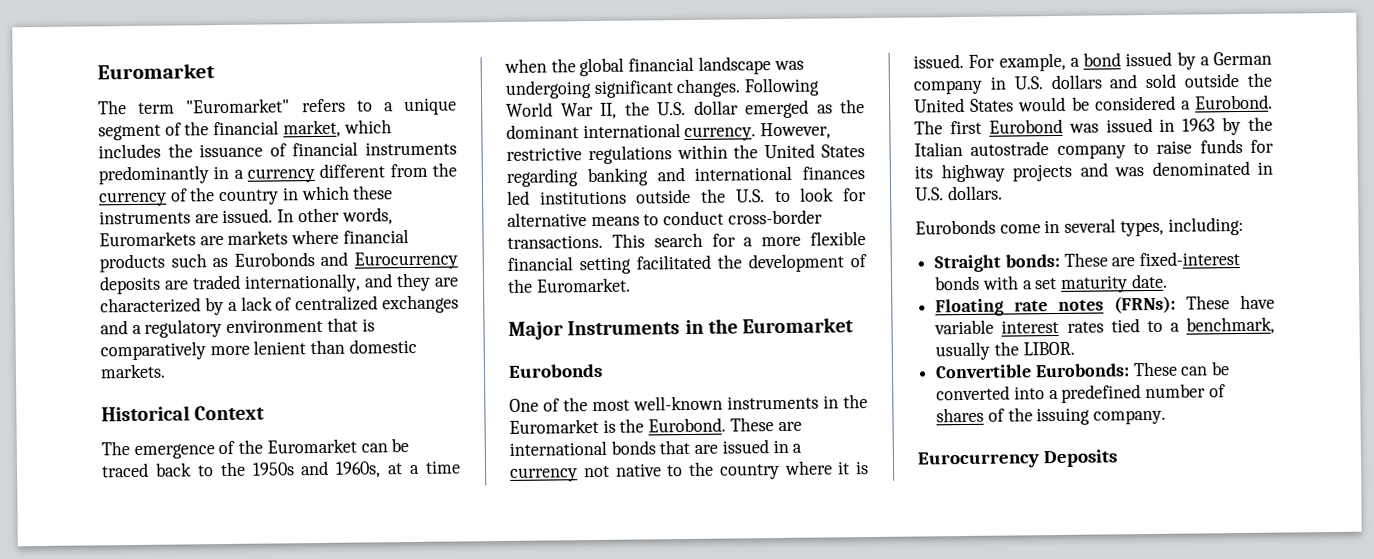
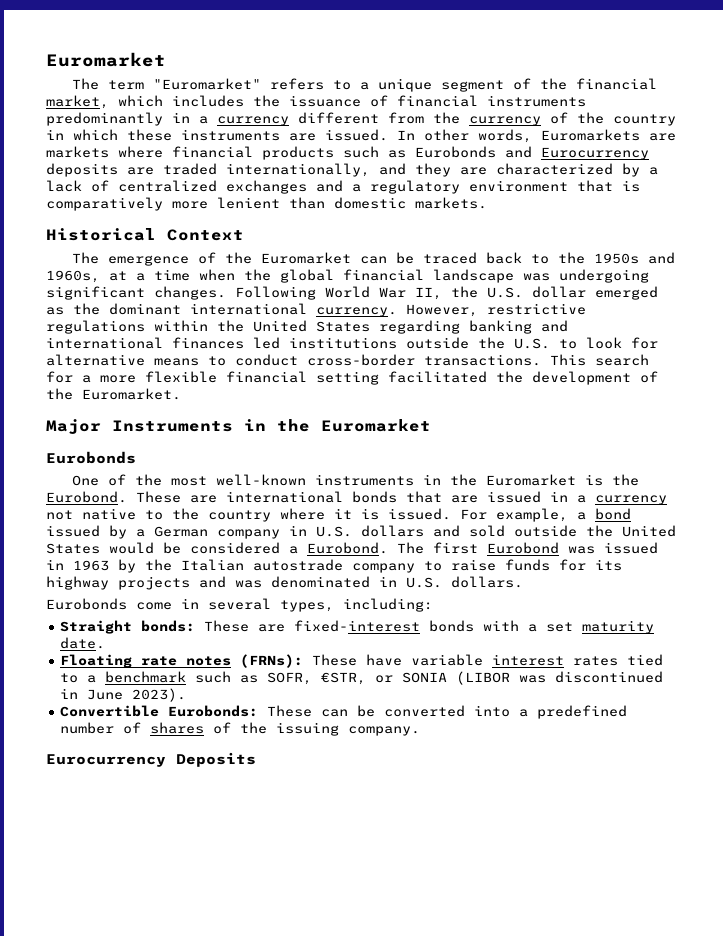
- Floating rate notes (FRNs): These have variable interest rates tied to a benchmark, usually the LIBOR.
+ Floating rate notes (FRNs): These have variable interest rates tied to a benchmark such as SOFR, €STR, or SONIA (LIBOR was discontinued in June 2023).

